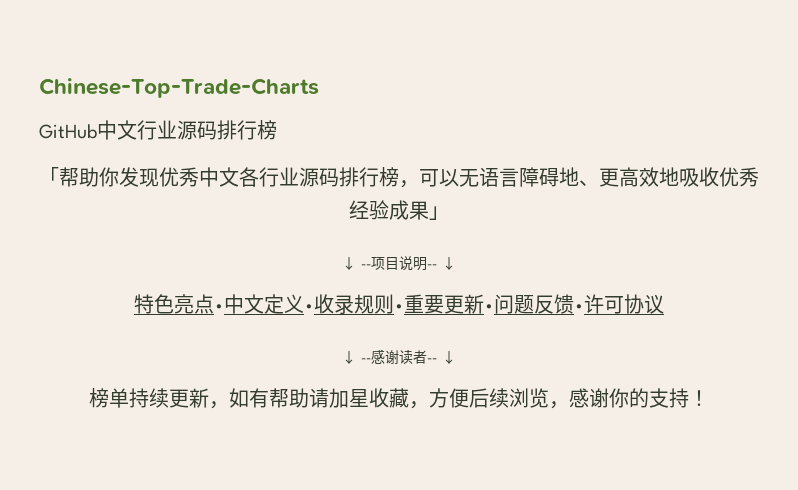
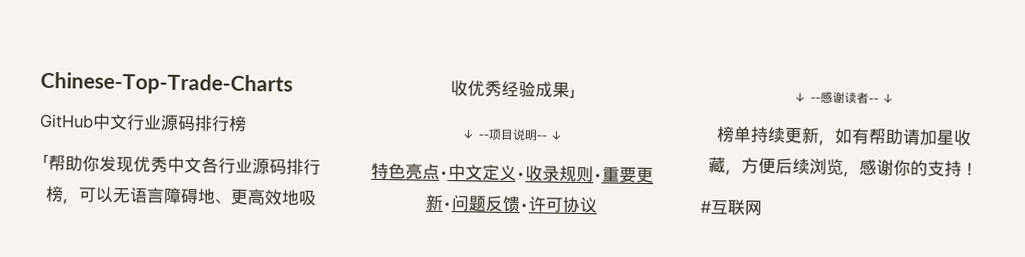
+ #互联网

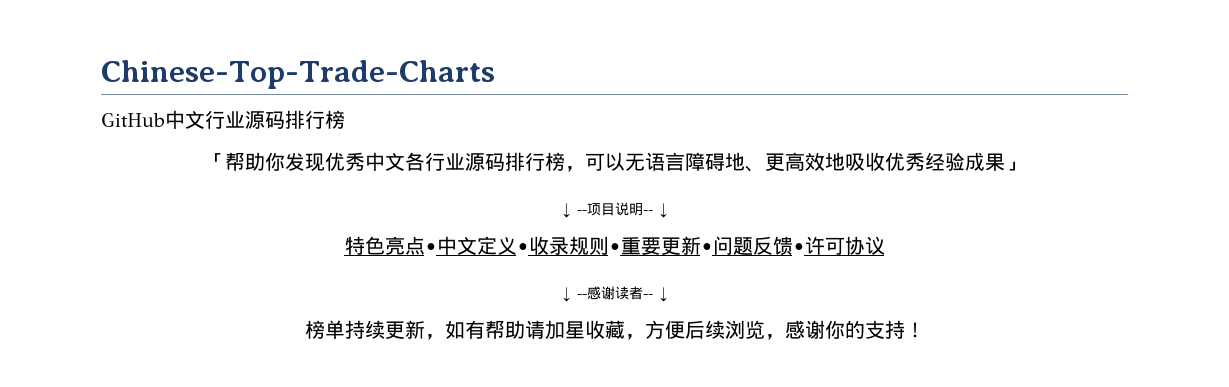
- #互联网

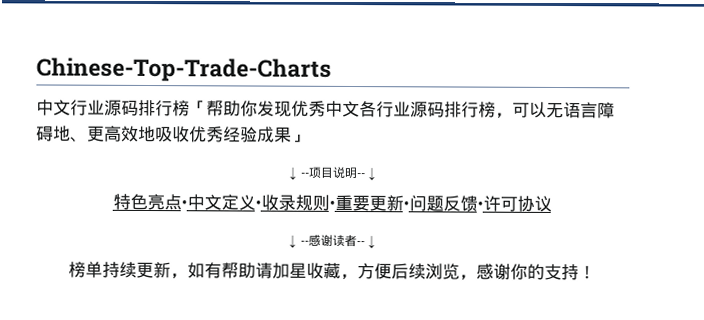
- GitHub中文行业源码排行榜
- 「帮助你发现优秀中文各行业源码排行榜，可以无语言障碍地、更高效地吸收优秀经验成果」
+ 中文行业源码排行榜「帮助你发现优秀中文各行业源码排行榜，可以无语言障碍地、更高效地吸收优秀经验成果」

